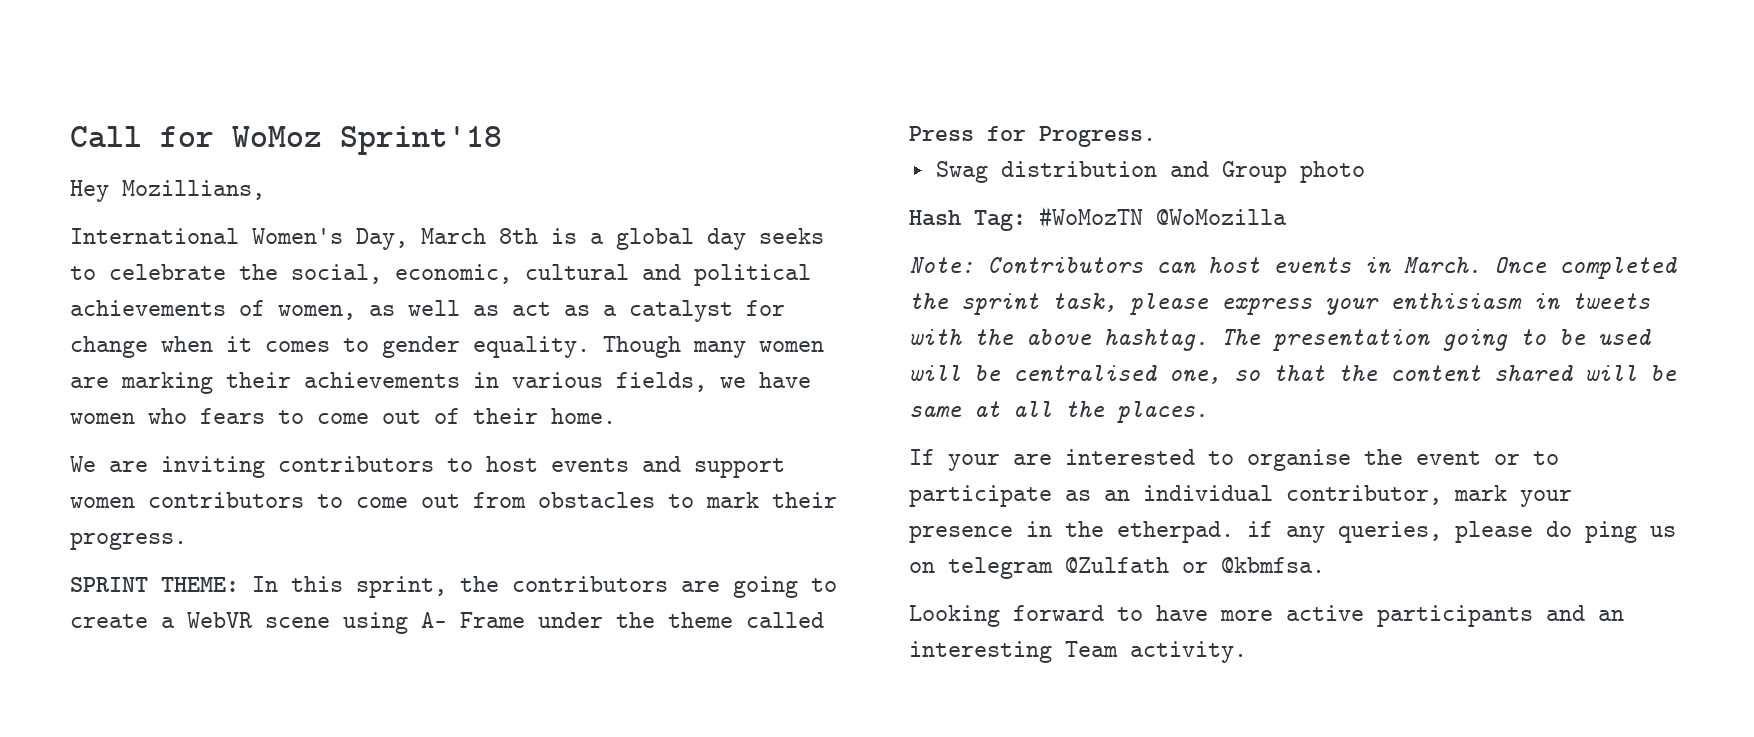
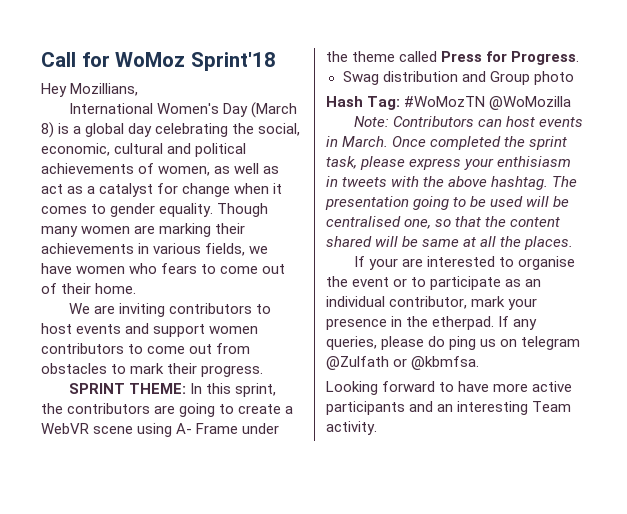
- International Women's Day, March 8th is a global day seeks to celebrate the social, economic, cultural and political achievements of women, as well as act as a catalyst for change when it comes to gender equality.
+ International Women's Day (March 8) is a global day celebrating the social, economic, cultural and political achievements of women, as well as act as a catalyst for change when it comes to gender equality.
- If your are interested to organise the event or to participate as an individual contributor, mark your presence in the etherpad. if any queries, please do ping us on telegram @Zulfath or @kbmfsa.
+ If your are interested to organise the event or to participate as an individual contributor, mark your presence in the etherpad. If any queries, please do ping us on telegram @Zulfath or @kbmfsa.

